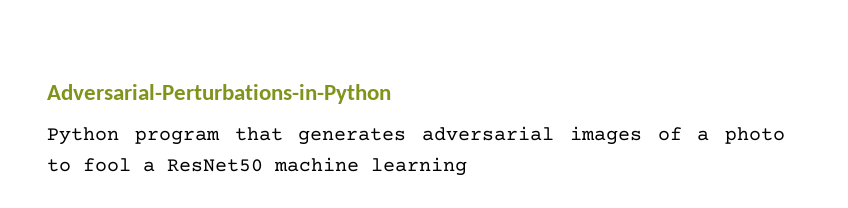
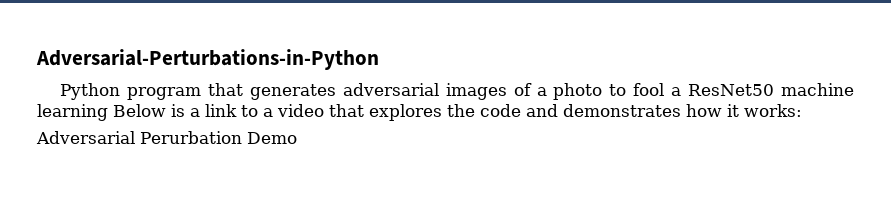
- Python program that generates adversarial images of a photo to fool a ResNet50 machine learning
+ Python program that generates adversarial images of a photo to fool a ResNet50 machine learning Below is a link to a video that explores the code and demonstrates how it works:
+ Adversarial Perurbation Demo

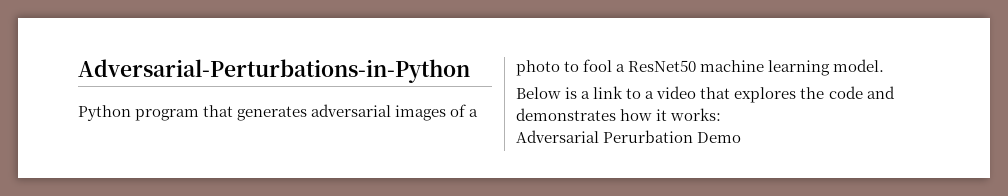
- Python program that generates adversarial images of a photo to fool a ResNet50 machine learning Below is a link to a video that explores the code and demonstrates how it works:
+ Python program that generates adversarial images of a photo to fool a ResNet50 machine learning model.
+ Below is a link to a video that explores the code and demonstrates how it works:

